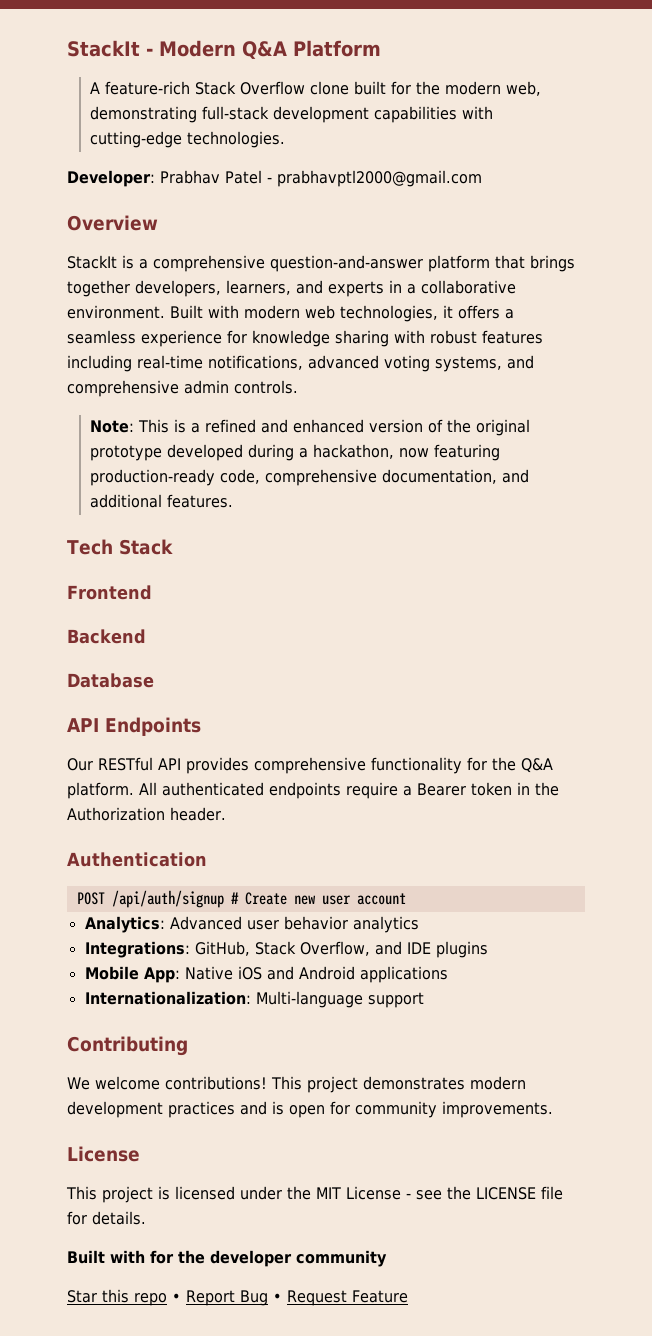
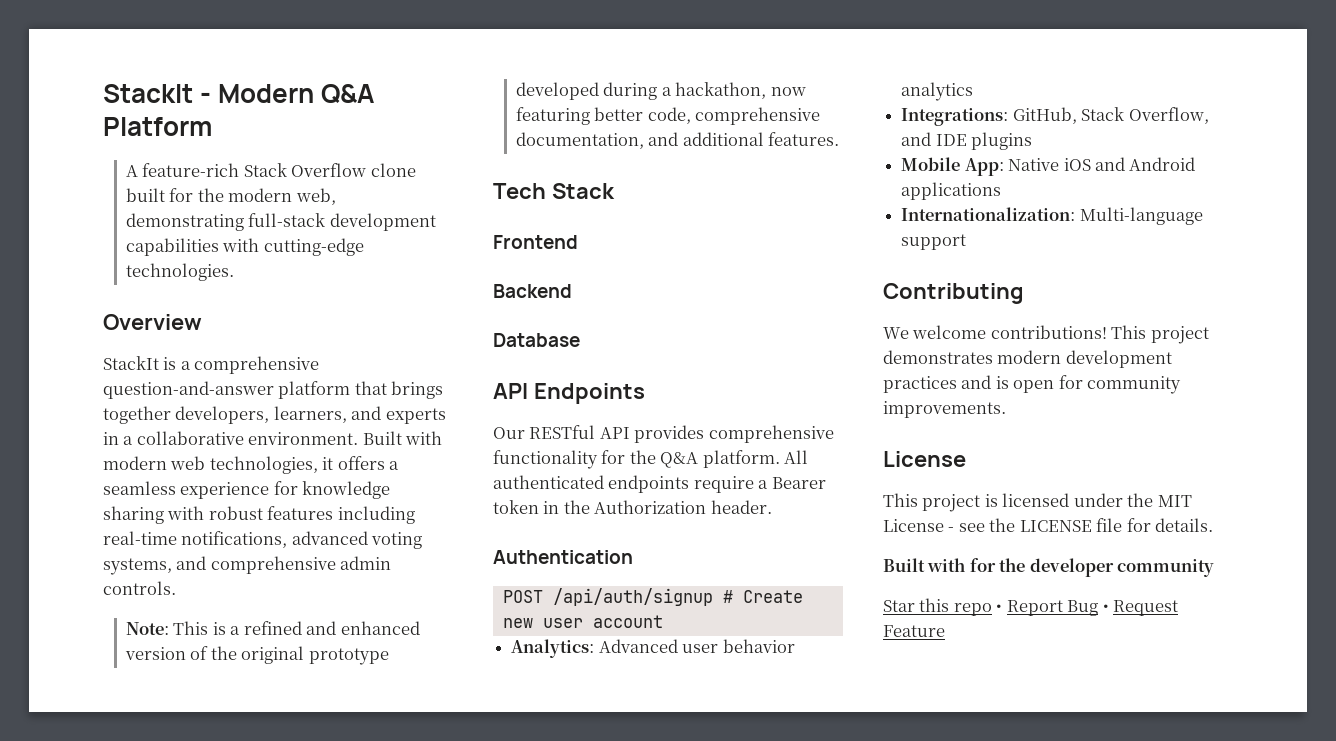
- Developer: Prabhav Patel - prabhavptl2000@gmail.com
- Note: This is a refined and enhanced version of the original prototype developed during a hackathon, now featuring production-ready code, comprehensive documentation, and additional features.
+ Note: This is a refined and enhanced version of the original prototype developed during a hackathon, now featuring better code, comprehensive documentation, and additional features.

